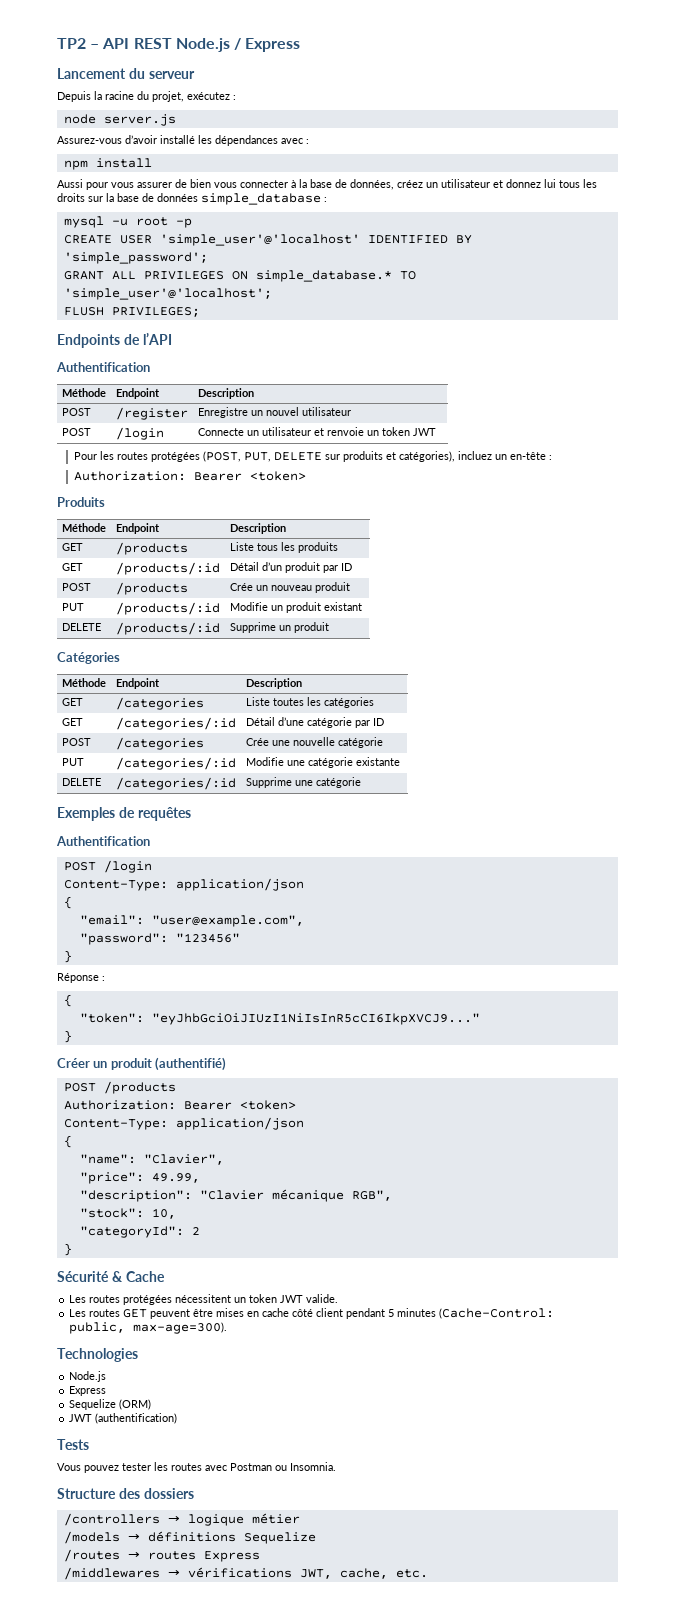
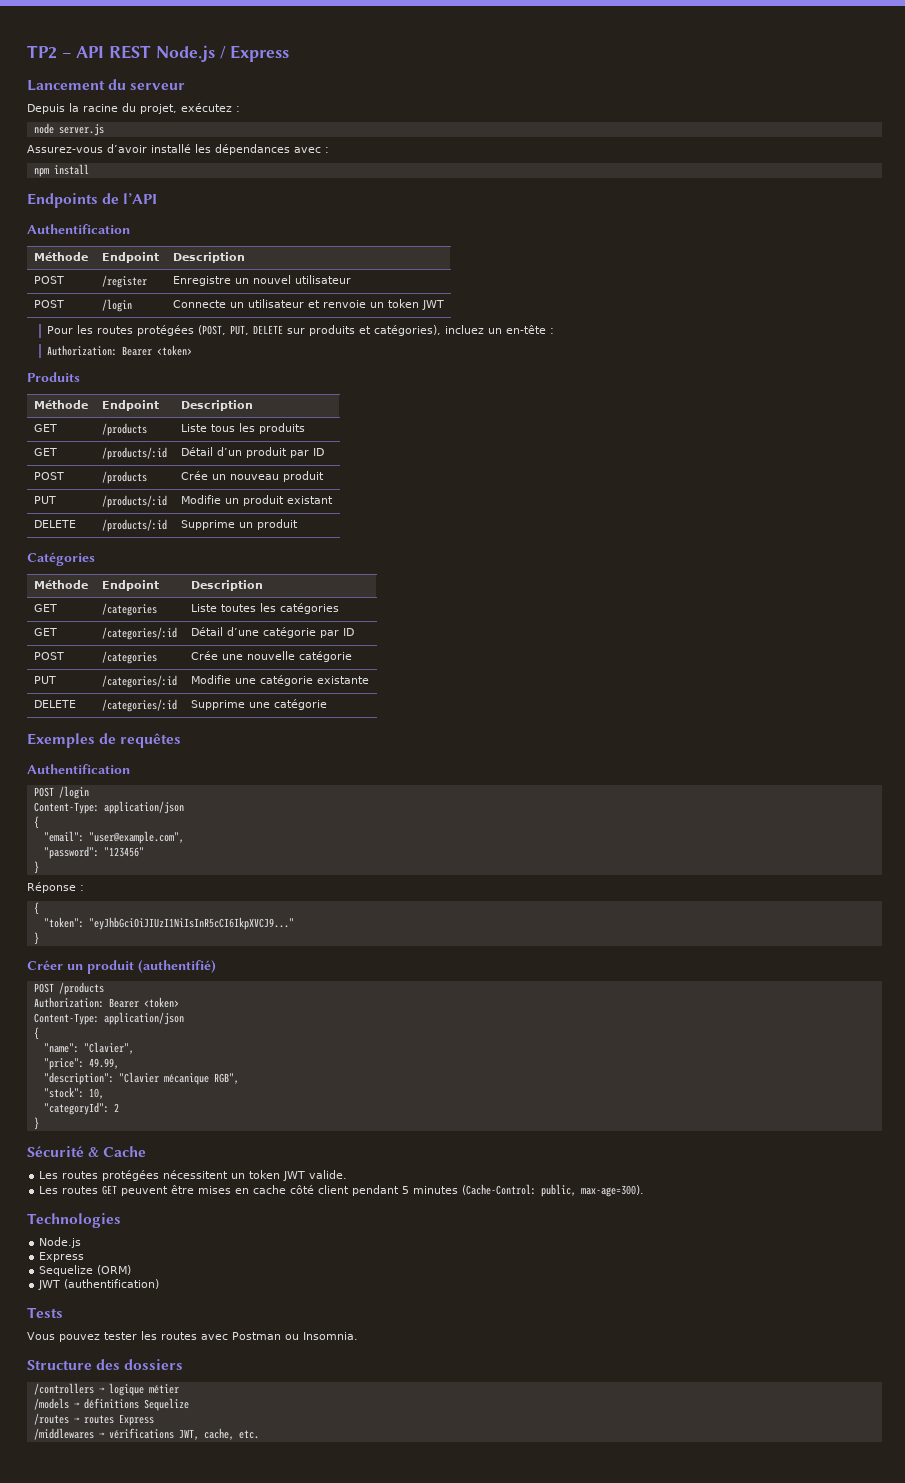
- Aussi pour vous assurer de bien vous connecter à la base de données, créez un utilisateur et donnez lui tous les droits sur la base de données simple_database :
- mysql -u root -p
- CREATE USER 'simple_user'@'localhost' IDENTIFIED BY 'simple_password';
- GRANT ALL PRIVILEGES ON simple_database.* TO 'simple_user'@'localhost';
- FLUSH PRIVILEGES;

